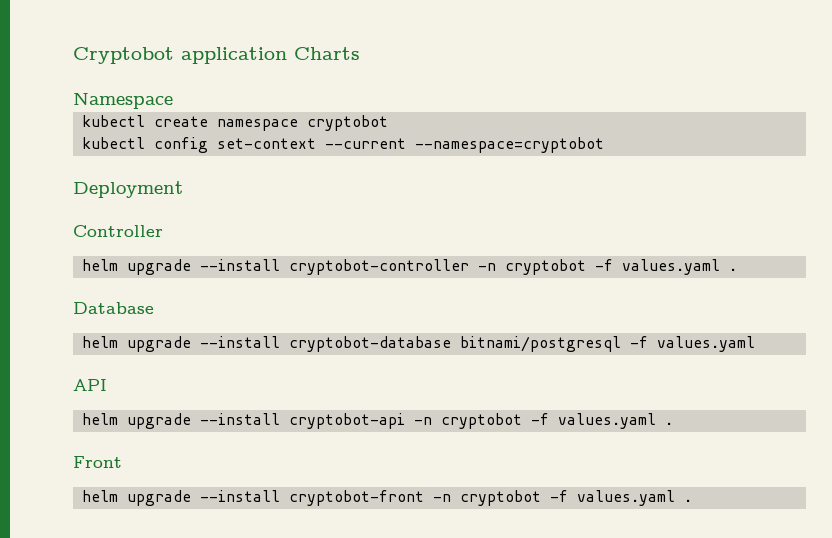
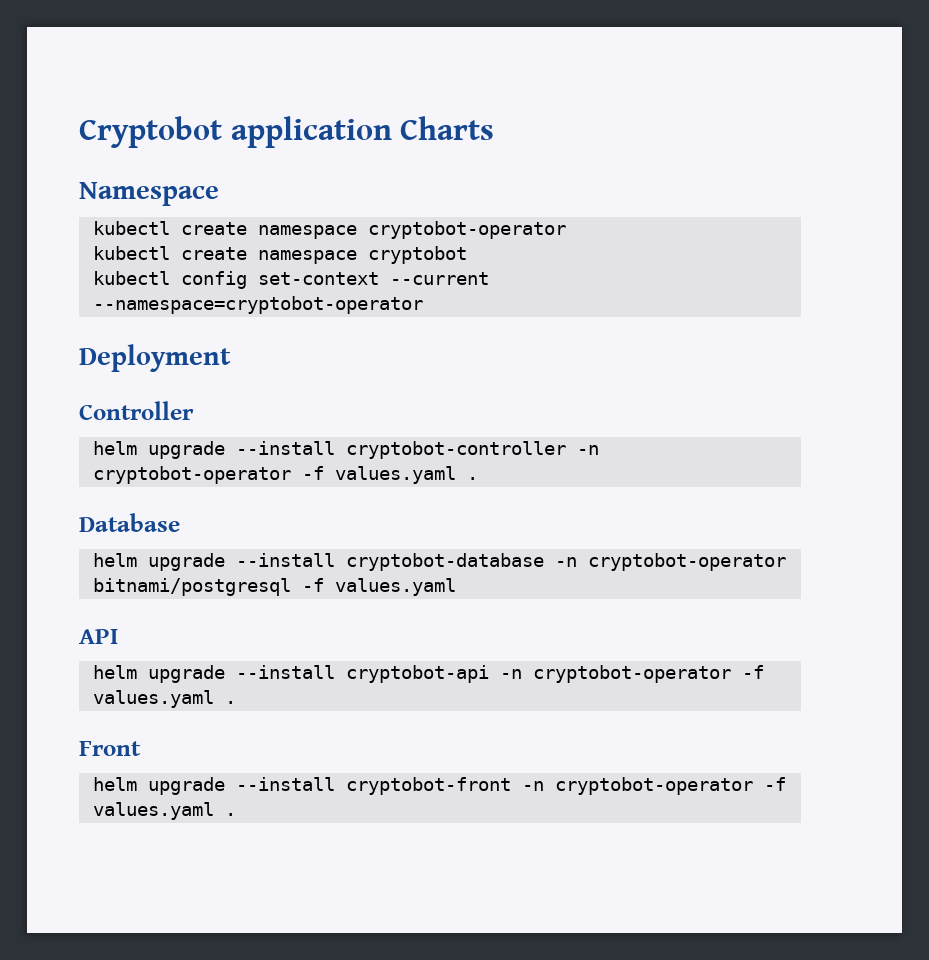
+ kubectl create namespace cryptobot-operator
- kubectl config set-context --current --namespace=cryptobot
+ kubectl config set-context --current --namespace=cryptobot-operator
- helm upgrade --install cryptobot-controller -n cryptobot -f values.yaml .
+ helm upgrade --install cryptobot-controller -n cryptobot-operator -f values.yaml .
- helm upgrade --install cryptobot-database bitnami/postgresql -f values.yaml
+ helm upgrade --install cryptobot-database -n cryptobot-operator bitnami/postgresql -f values.yaml
- helm upgrade --install cryptobot-api -n cryptobot -f values.yaml .
+ helm upgrade --install cryptobot-api -n cryptobot-operator -f values.yaml .
- helm upgrade --install cryptobot-front -n cryptobot -f values.yaml .
+ helm upgrade --install cryptobot-front -n cryptobot-operator -f values.yaml .

